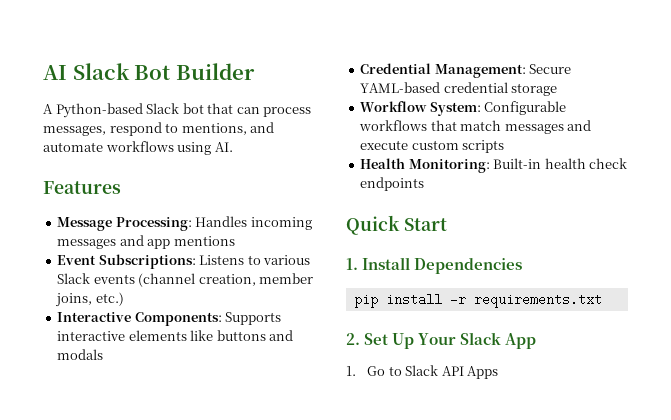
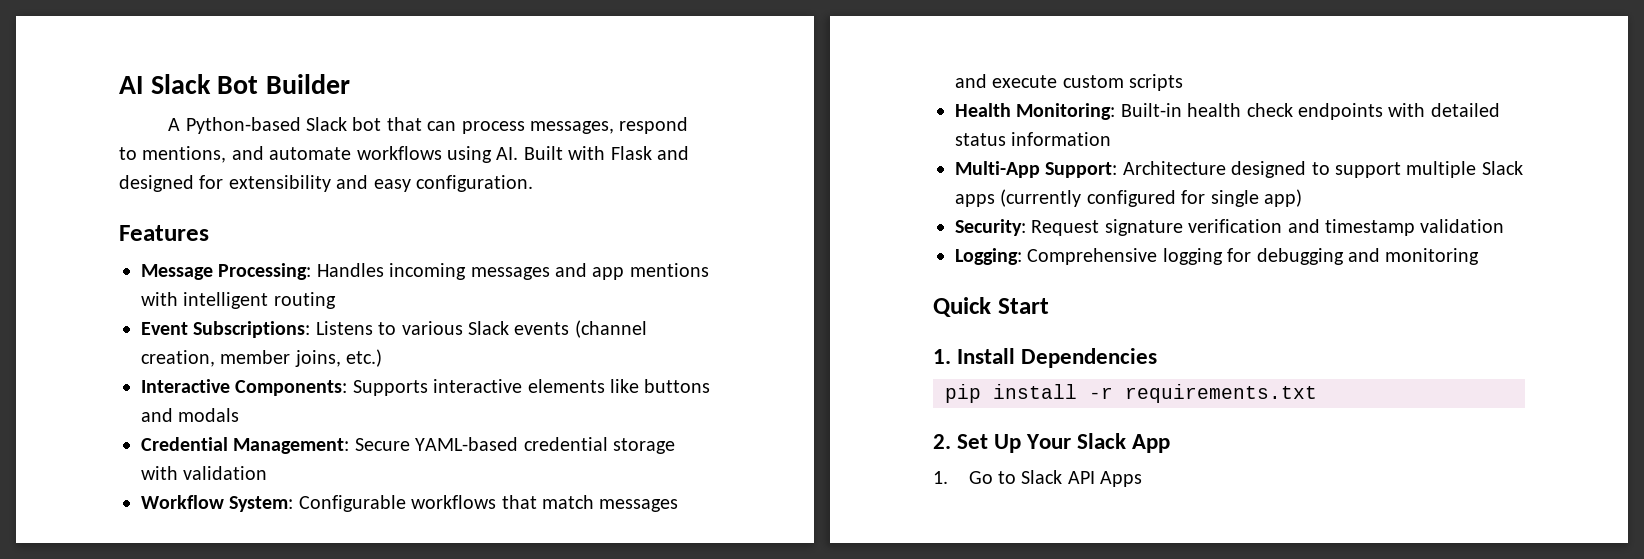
- A Python-based Slack bot that can process messages, respond to mentions, and automate workflows using AI.
+ A Python-based Slack bot that can process messages, respond to mentions, and automate workflows using AI. Built with Flask and designed for extensibility and easy configuration.
- Message Processing: Handles incoming messages and app mentions
+ Message Processing: Handles incoming messages and app mentions with intelligent routing
- Credential Management: Secure YAML-based credential storage
+ Credential Management: Secure YAML-based credential storage with validation
- Health Monitoring: Built-in health check endpoints
+ Health Monitoring: Built-in health check endpoints with detailed status information
+ Multi-App Support: Architecture designed to support multiple Slack apps (currently configured for single app)
+ Security: Request signature verification and timestamp validation
+ Logging: Comprehensive logging for debugging and monitoring

